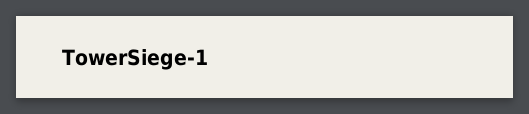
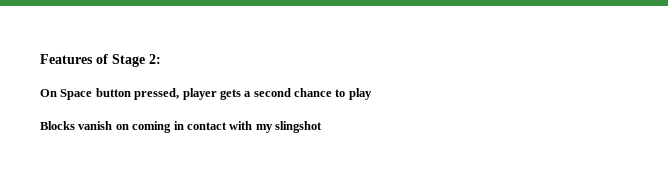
- TowerSiege-1
+ Features of Stage 2:
+ On Space button pressed, player gets a second chance to play
+ Blocks vanish on coming in contact with my slingshot

